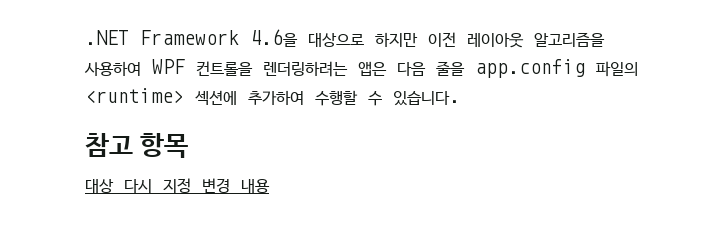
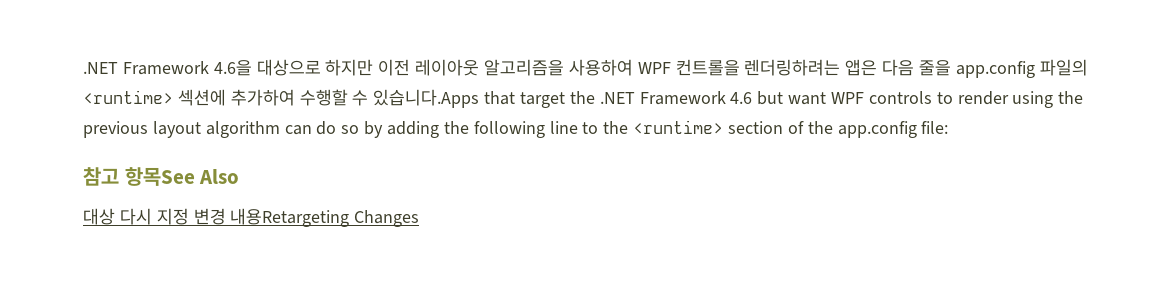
- .NET Framework 4.6을 대상으로 하지만 이전 레이아웃 알고리즘을 사용하여 WPF 컨트롤을 렌더링하려는 앱은 다음 줄을 app.config 파일의 <runtime> 섹션에 추가하여 수행할 수 있습니다.
+ .NET Framework 4.6을 대상으로 하지만 이전 레이아웃 알고리즘을 사용하여 WPF 컨트롤을 렌더링하려는 앱은 다음 줄을 app.config 파일의 <runtime> 섹션에 추가하여 수행할 수 있습니다.Apps that target the .NET Framework 4.6 but want WPF controls to render using the previous layout algorithm can do so by adding the following line to the <runtime> section of the app.config file:
- 참고 항목
+ 참고 항목See Also
- 대상 다시 지정 변경 내용
+ 대상 다시 지정 변경 내용Retargeting Changes

